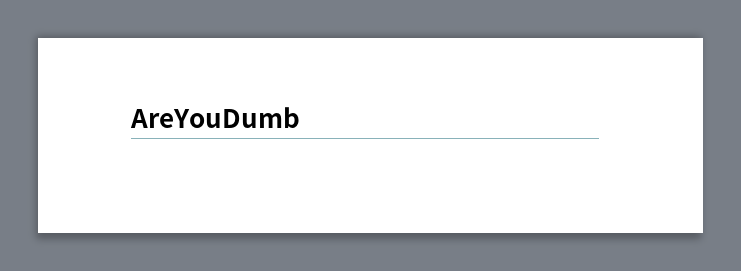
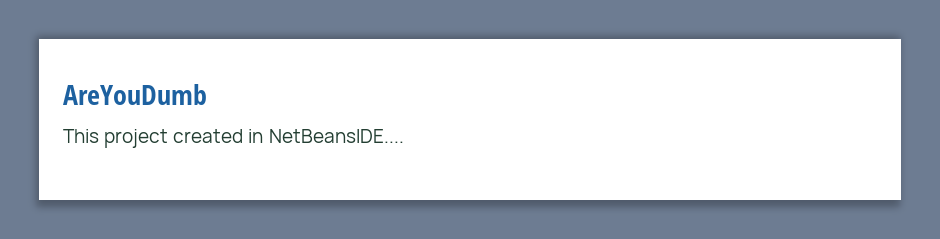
+ This project created in NetBeansIDE....

